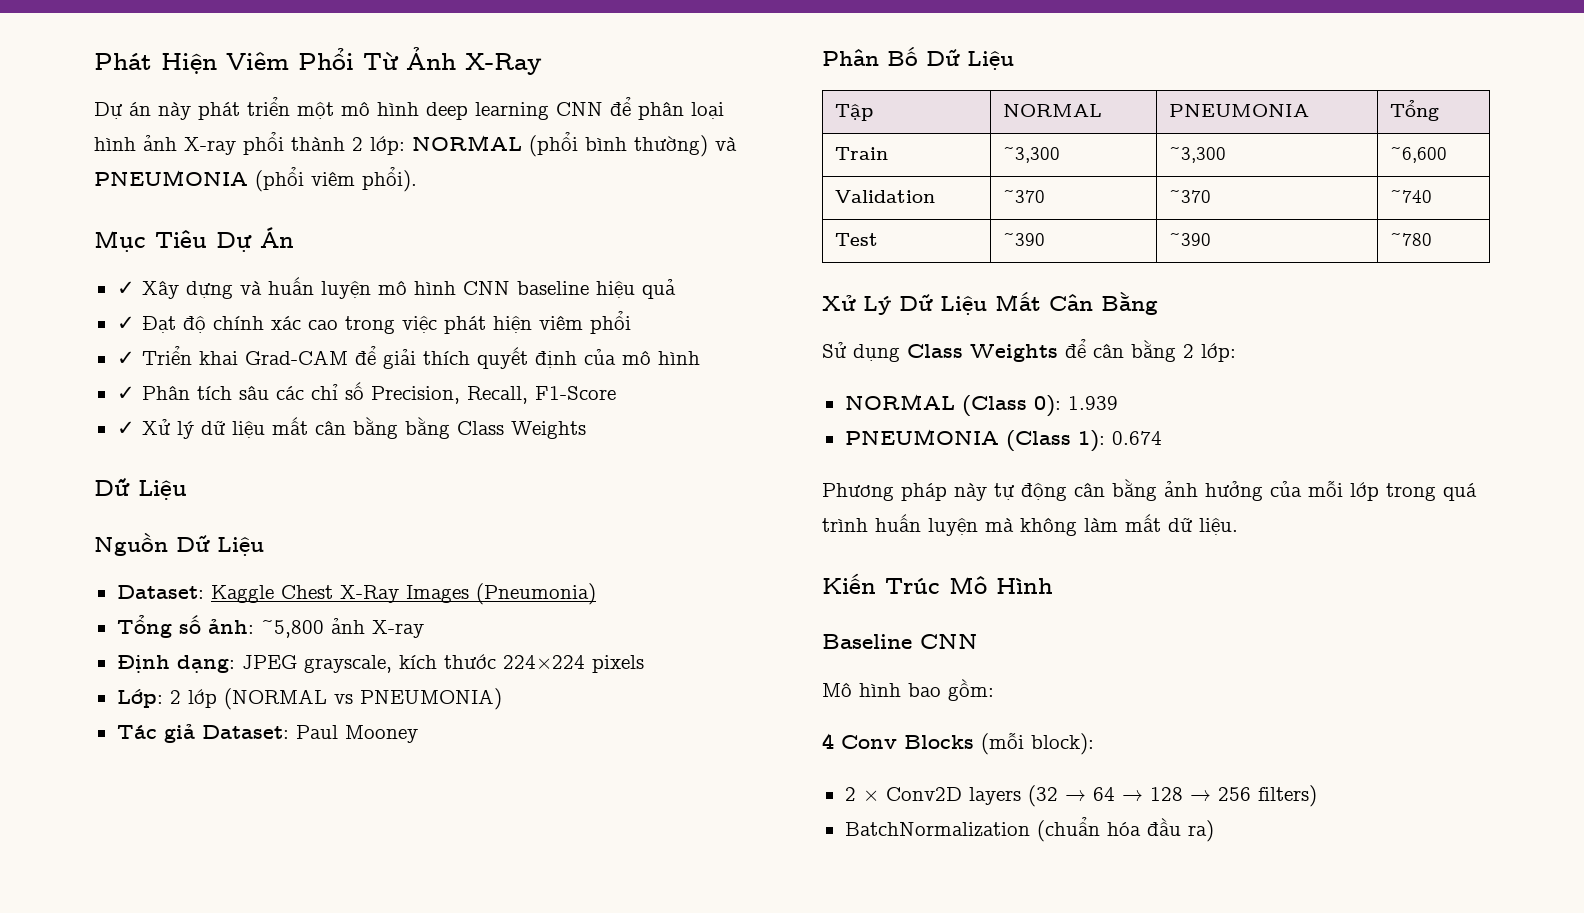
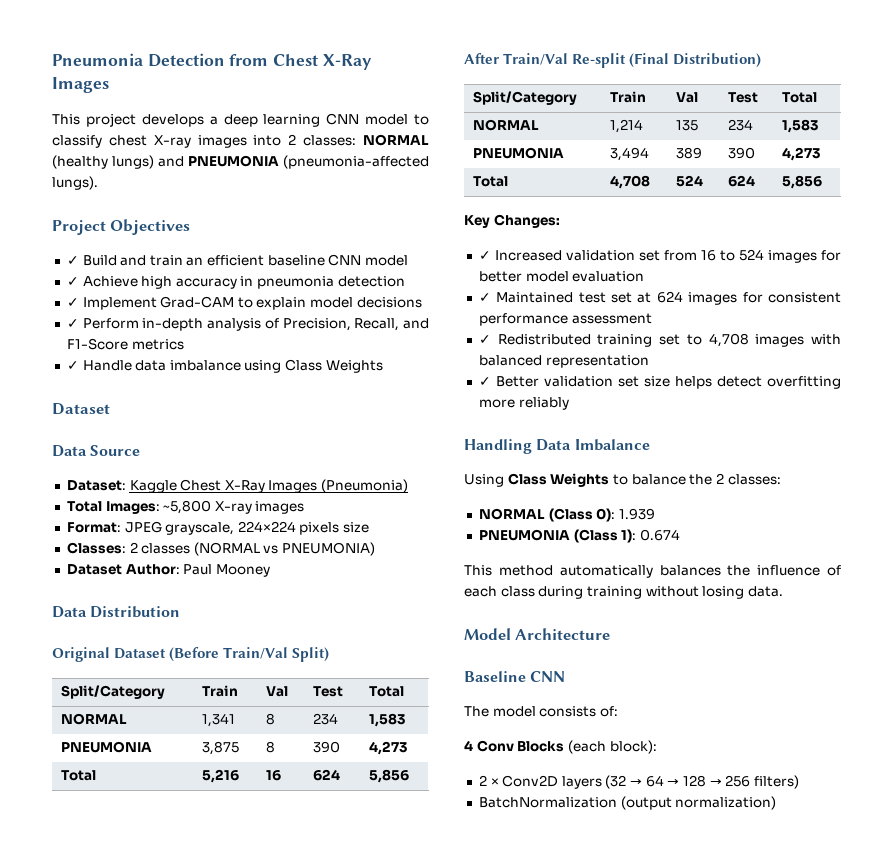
- Phát Hiện Viêm Phổi Từ Ảnh X-Ray
- Dự án này phát triển một mô hình deep learning CNN để phân loại hình ảnh X-ray phổi thành 2 lớp: NORMAL (phổi bình thường) và PNEUMONIA (phổi viêm phổi).
- Mục Tiêu Dự Án
- ✓ Xây dựng và huấn luyện mô hình CNN baseline hiệu quả
- ✓ Đạt độ chính xác cao trong việc phát hiện viêm phổi
- ✓ Triển khai Grad-CAM để giải thích quyết định của mô hình
- ✓ Phân tích sâu các chỉ số Precision, Recall, F1-Score
- ✓ Xử lý dữ liệu mất cân bằng bằng Class Weights
- Dữ Liệu
- Nguồn Dữ Liệu
+ Pneumonia Detection from Chest X-Ray Images
+ This project develops a deep learning CNN model to classify chest X-ray images into 2 classes: NORMAL (healthy lungs) and PNEUMONIA (pneumonia-affected lungs).
+ Project Objectives
+ ✓ Build and train an efficient baseline CNN model
+ ✓ Achieve high accuracy in pneumonia detection
+ ✓ Implement Grad-CAM to explain model decisions
+ ✓ Perform in-depth analysis of Precision, Recall, and F1-Score metrics
+ ✓ Handle data imbalance using Class Weights
+ Dataset
+ Data Source
- Tổng số ảnh: ~5,800 ảnh X-ray
- Định dạng: JPEG grayscale, kích thước 224×224 pixels
- Lớp: 2 lớp (NORMAL vs PNEUMONIA)
+ Total Images: ~5,800 X-ray images
+ Format: JPEG grayscale, 224×224 pixels size
+ Classes: 2 classes (NORMAL vs PNEUMONIA)
- Tác giả Dataset: Paul Mooney
+ Dataset Author: Paul Mooney
- Phân Bố Dữ Liệu
- Tập | NORMAL | PNEUMONIA | Tổng
- Train | ~3,300 | ~3,300 | ~6,600
- Validation | ~370 | ~370 | ~740
- Test | ~390 | ~390 | ~780
- Xử Lý Dữ Liệu Mất Cân Bằng
- Sử dụng Class Weights để cân bằng 2 lớp:
+ Data Distribution
+ Original Dataset (Before Train/Val Split)
+ Split/Category | Train | Val | Test | Total
+ NORMAL | 1,341 | 8 | 234 | 1,583
+ PNEUMONIA | 3,875 | 8 | 390 | 4,273
+ Total | 5,216 | 16 | 624 | 5,856
+ After Train/Val Re-split (Final Distribution)
+ Split/Category | Train | Val | Test | Total
+ NORMAL | 1,214 | 135 | 234 | 1,583
+ PNEUMONIA | 3,494 | 389 | 390 | 4,273
+ Total | 4,708 | 524 | 624 | 5,856
+ Key Changes:
+ ✓ Increased validation set from 16 to 524 images for better model evaluation
+ ✓ Maintained test set at 624 images for consistent performance assessment
+ ✓ Redistributed training set to 4,708 images with balanced representation
+ ✓ Better validation set size helps detect overfitting more reliably
+ Handling Data Imbalance
+ Using Class Weights to balance the 2 classes:
- Phương pháp này tự động cân bằng ảnh hưởng của mỗi lớp trong quá trình huấn luyện mà không làm mất dữ liệu.
- Kiến Trúc Mô Hình
+ This method automatically balances the influence of each class during training without losing data.
+ Model Architecture
  Baseline CNN
- Mô hình bao gồm:
+ The model consists of:
- 4 Conv Blocks (mỗi block):
+ 4 Conv Blocks (each block):
- BatchNormalization (chuẩn hóa đầu ra)
+ BatchNormalization (output normalization)

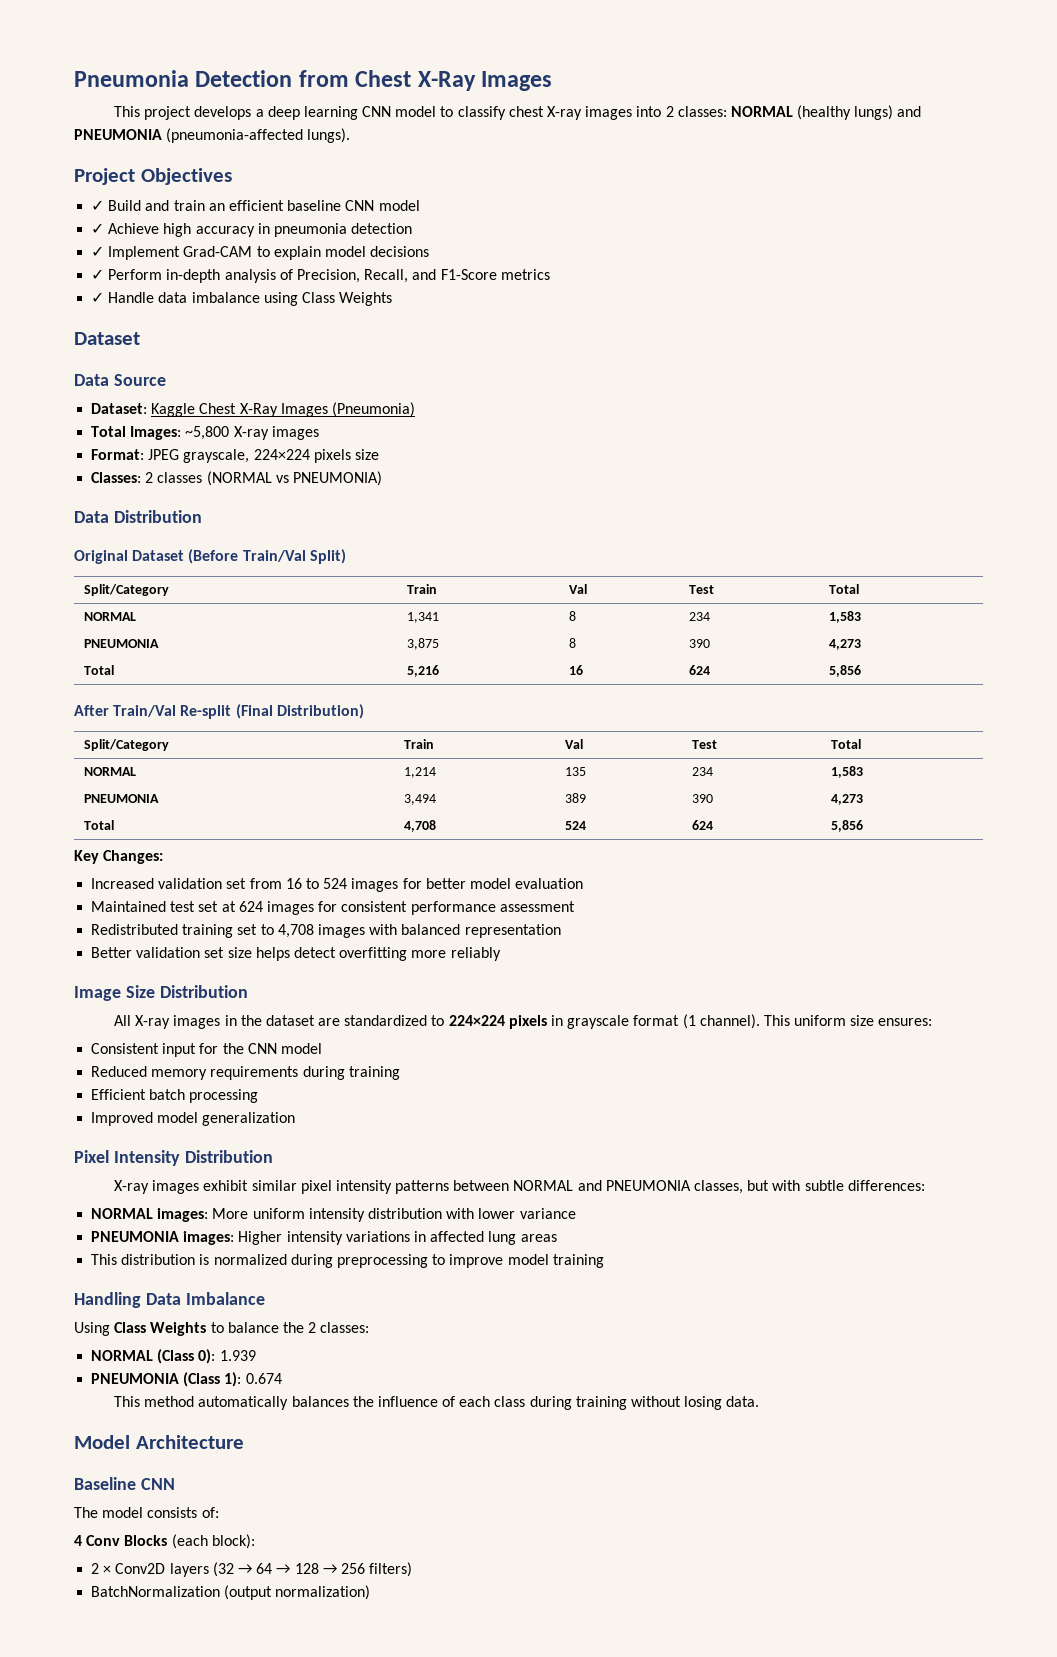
- Dataset Author: Paul Mooney
- ✓ Increased validation set from 16 to 524 images for better model evaluation
+ Increased validation set from 16 to 524 images for better model evaluation
- ✓ Maintained test set at 624 images for consistent performance assessment
+ Maintained test set at 624 images for consistent performance assessment
- ✓ Redistributed training set to 4,708 images with balanced representation
+ Redistributed training set to 4,708 images with balanced representation
- ✓ Better validation set size helps detect overfitting more reliably
+ Better validation set size helps detect overfitting more reliably
+ Image Size Distribution
+ All X-ray images in the dataset are standardized to 224×224 pixels in grayscale format (1 channel). This uniform size ensures:
+ Consistent input for the CNN model
+ Reduced memory requirements during training
+ Efficient batch processing
+ Improved model generalization
+ Pixel Intensity Distribution
+ X-ray images exhibit similar pixel intensity patterns between NORMAL and PNEUMONIA classes, but with subtle differences:
+ NORMAL images: More uniform intensity distribution with lower variance
+ PNEUMONIA images: Higher intensity variations in affected lung areas
+ This distribution is normalized during preprocessing to improve model training

